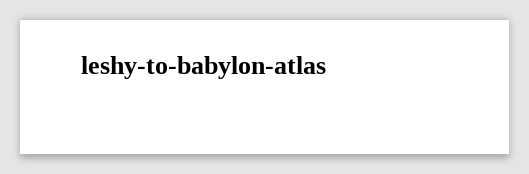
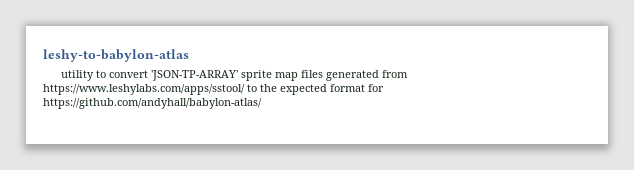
+ utility to convert 'JSON-TP-ARRAY' sprite map files generated from https://www.leshylabs.com/apps/sstool/ to the expected format for https://github.com/andyhall/babylon-atlas/

